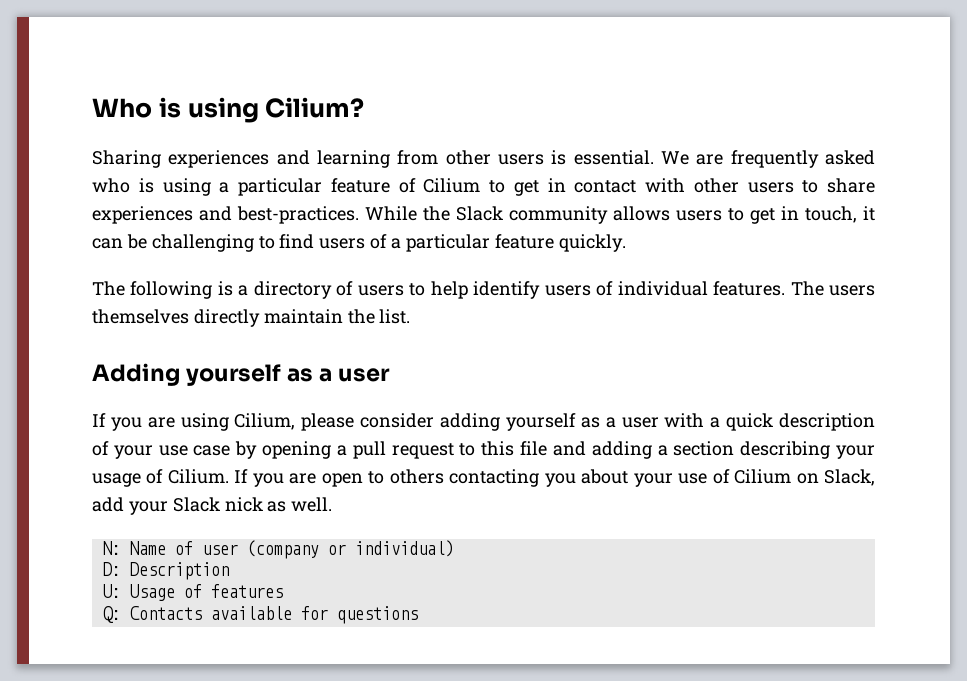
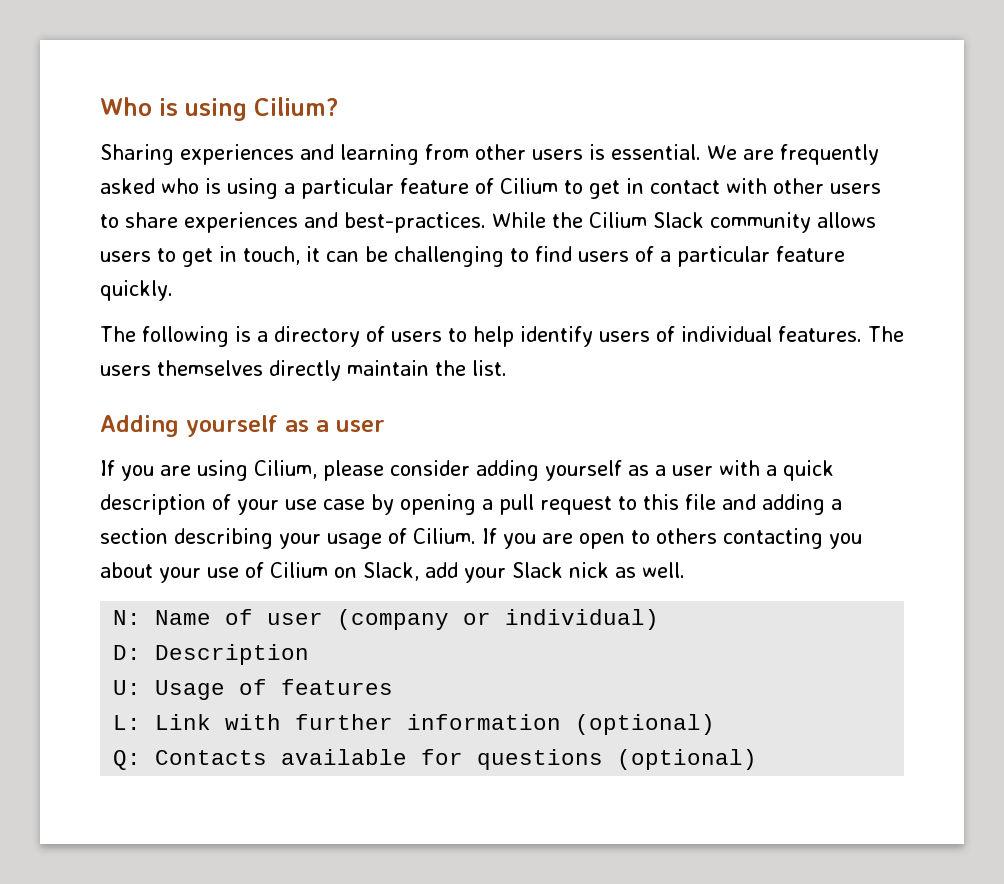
- While the Slack community allows users to get in touch, it can be challenging to find users of a particular feature quickly.
+ While the Cilium Slack community allows users to get in touch, it can be challenging to find users of a particular feature quickly.
+ L: Link with further information (optional)
- Q: Contacts available for questions
+ Q: Contacts available for questions (optional)

